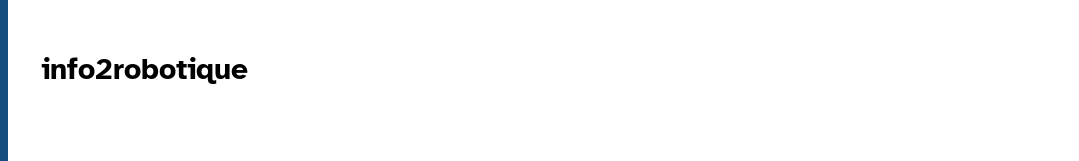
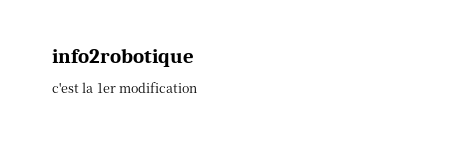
+ c'est la 1er modification

